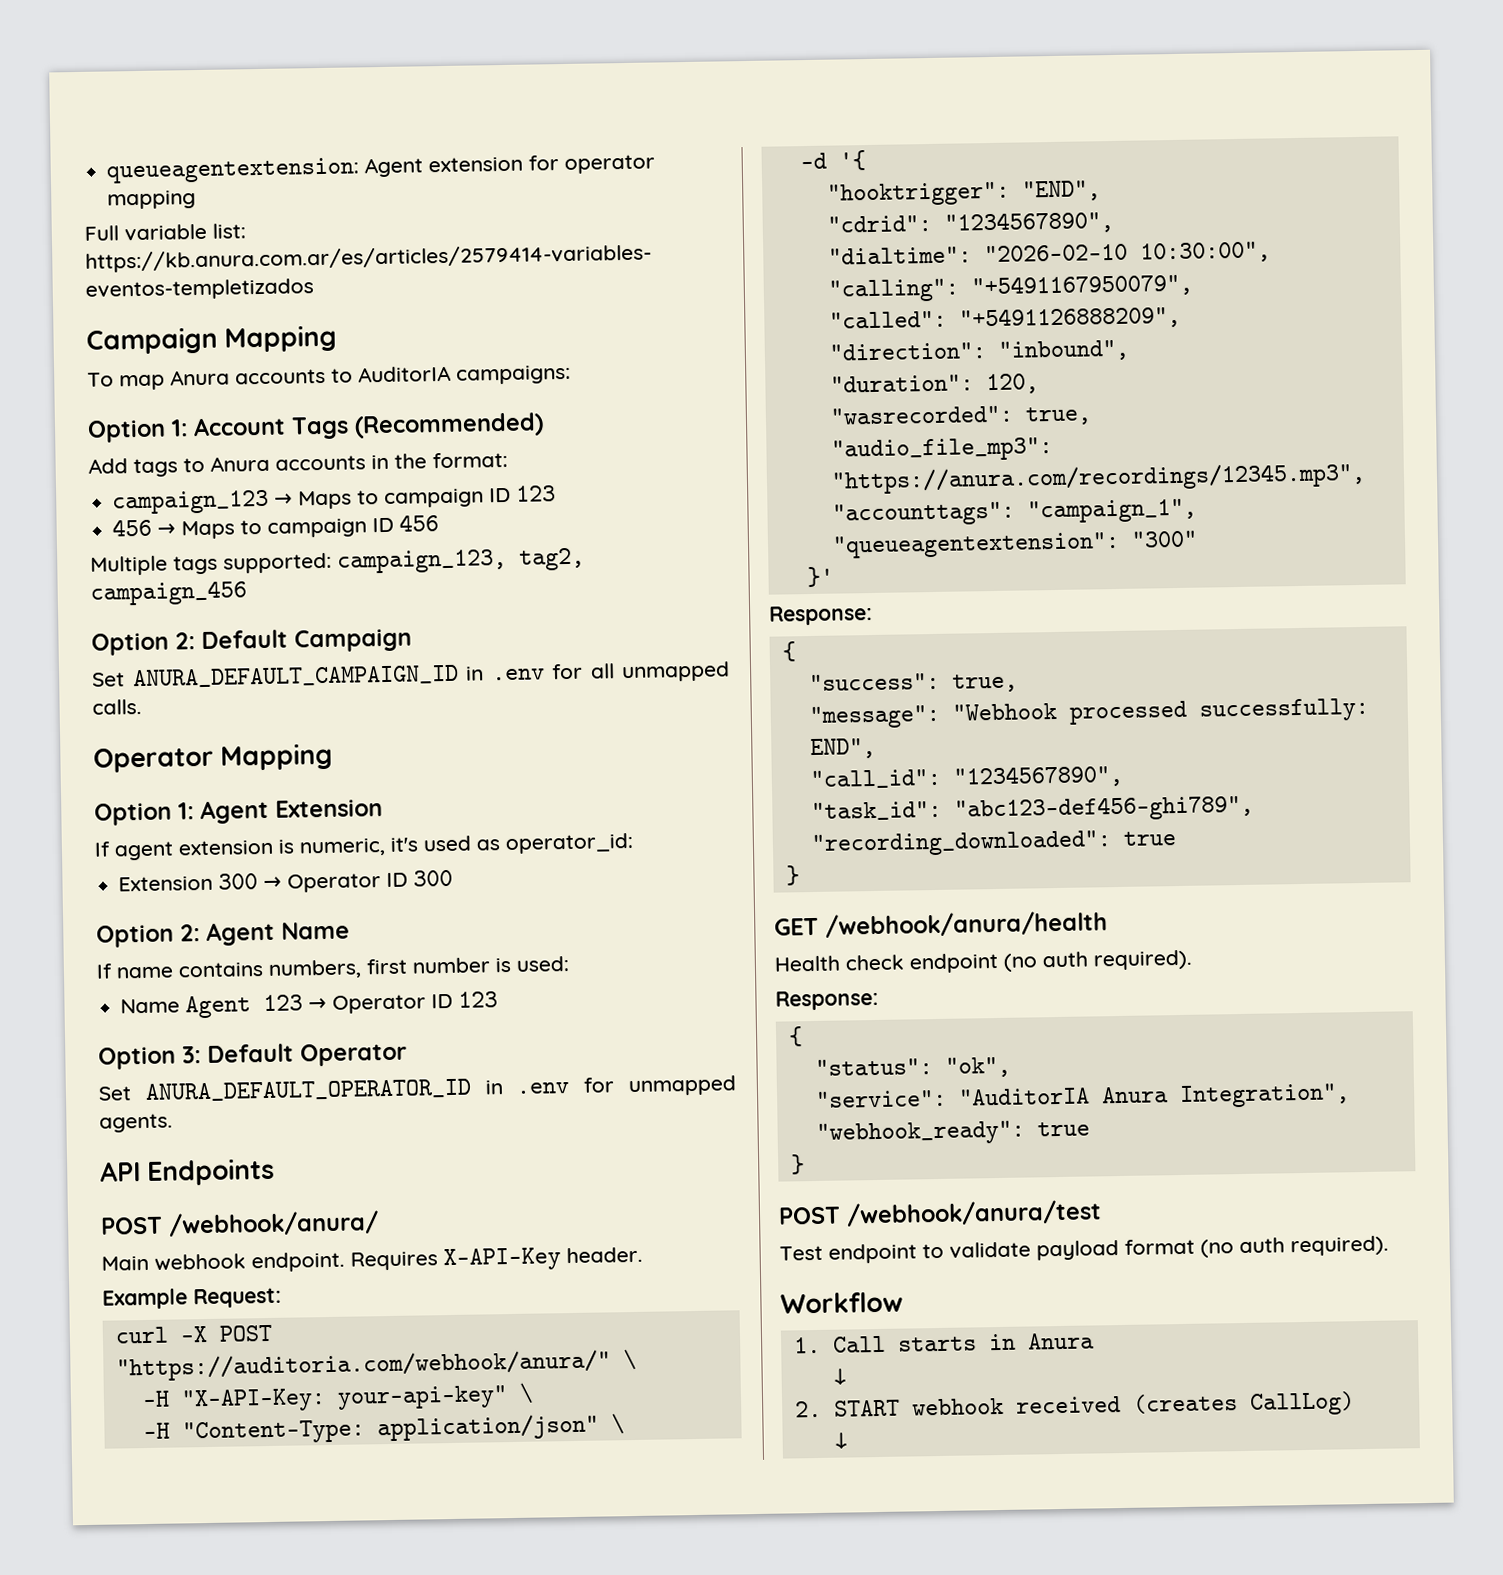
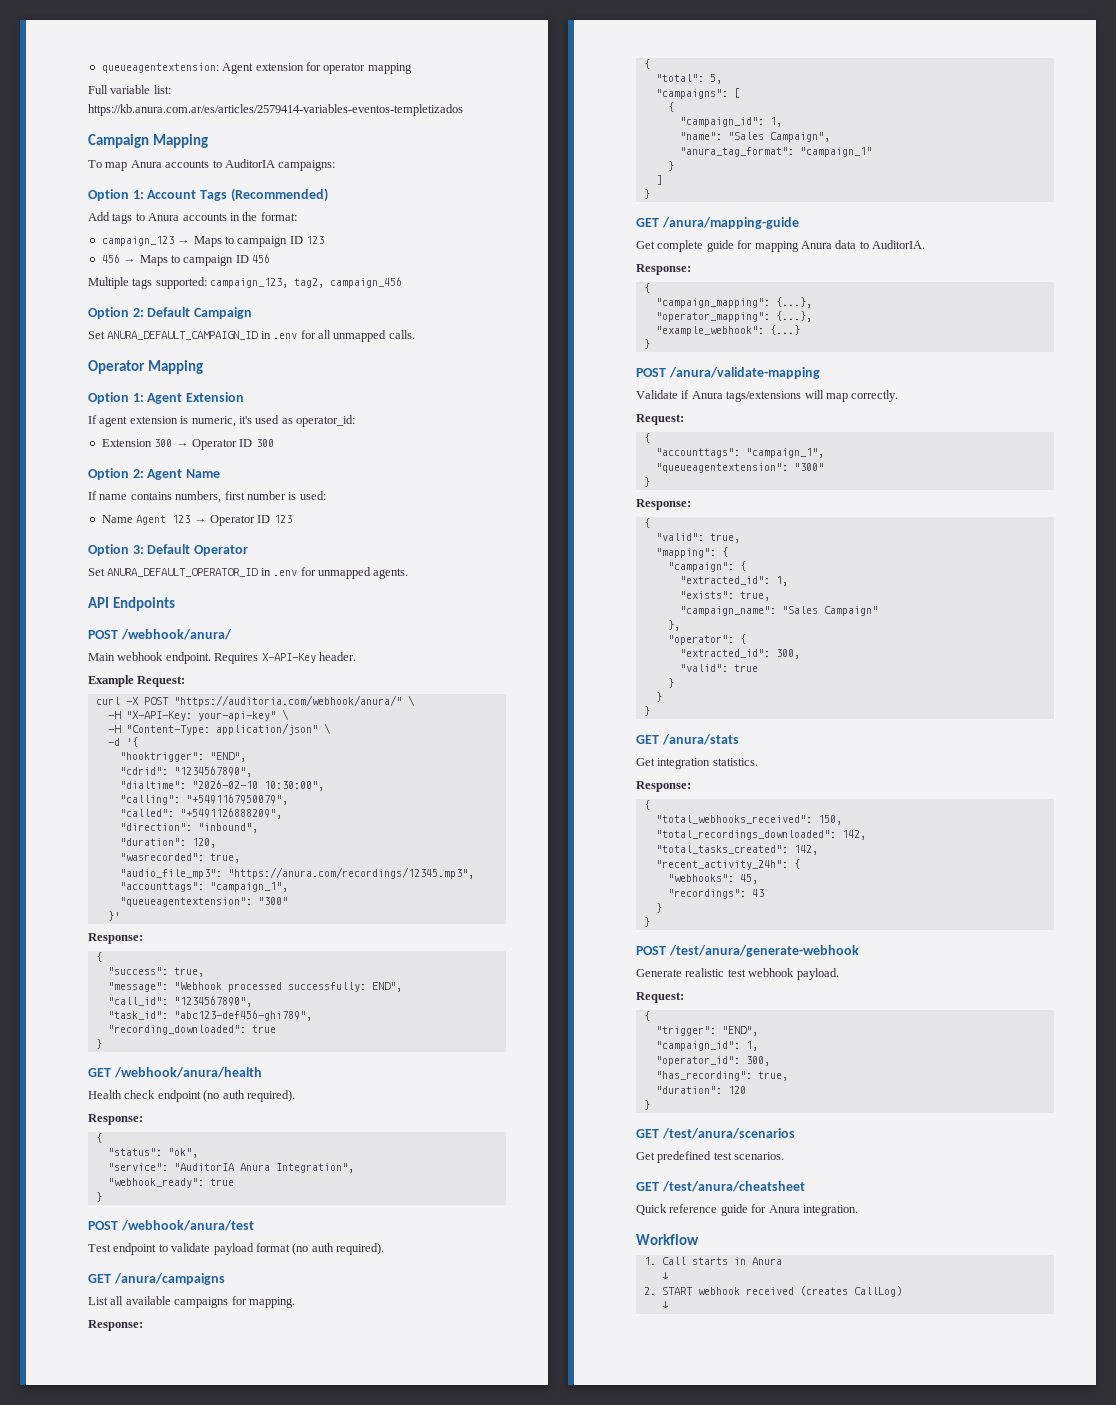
+ GET /anura/campaigns
+ List all available campaigns for mapping.
+ Response:
+ {
+ "total": 5,
+ "campaigns": [
+ {
+ "campaign_id": 1,
+ "name": "Sales Campaign",
+ "anura_tag_format": "campaign_1"
+ }
+ ]
+ }
+ GET /anura/mapping-guide
+ Get complete guide for mapping Anura data to AuditorIA.
+ Response:
+ {
+ "campaign_mapping": {...},
+ "operator_mapping": {...},
+ "example_webhook": {...}
+ }
+ POST /anura/validate-mapping
+ Validate if Anura tags/extensions will map correctly.
+ Request:
+ {
+ "accounttags": "campaign_1",
+ "queueagentextension": "300"
+ }
+ Response:
+ {
+ "valid": true,
+ "mapping": {
+ "campaign": {
+ "extracted_id": 1,
+ "exists": true,
+ "campaign_name": "Sales Campaign"
+ },
+ "operator": {
+ "extracted_id": 300,
+ "valid": true
+ }
+ }
+ }
+ GET /anura/stats
+ Get integration statistics.
+ Response:
+ {
+ "total_webhooks_received": 150,
+ "total_recordings_downloaded": 142,
+ "total_tasks_created": 142,
+ "recent_activity_24h": {
+ "webhooks": 45,
+ "recordings": 43
+ }
+ }
+ POST /test/anura/generate-webhook
+ Generate realistic test webhook payload.
+ Request:
+ {
+ "trigger": "END",
+ "campaign_id": 1,
+ "operator_id": 300,
+ "has_recording": true,
+ "duration": 120
+ }
+ GET /test/anura/scenarios
+ Get predefined test scenarios.
+ GET /test/anura/cheatsheet
+ Quick reference guide for Anura integration.

